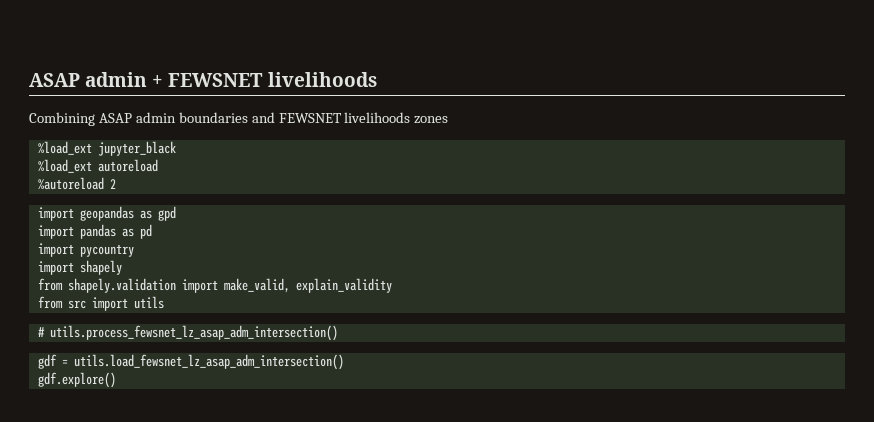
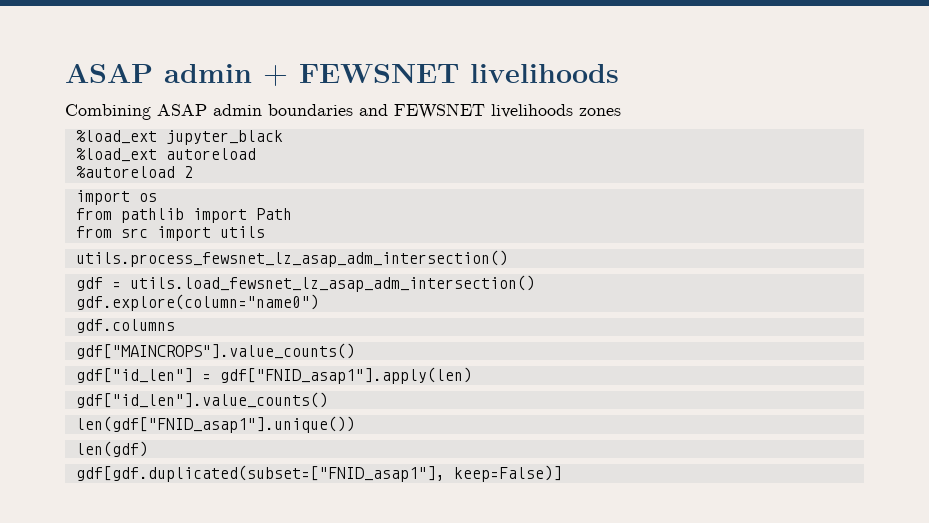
- import geopandas as gpd
- import pandas as pd
- import pycountry
- import shapely
- from shapely.validation import make_valid, explain_validity
+ import os
+ from pathlib import Path
- # utils.process_fewsnet_lz_asap_adm_intersection()
+ utils.process_fewsnet_lz_asap_adm_intersection()
- gdf.explore()
+ gdf.explore(column="name0")
+ gdf.columns
+ gdf["MAINCROPS"].value_counts()
+ gdf["id_len"] = gdf["FNID_asap1"].apply(len)
+ gdf["id_len"].value_counts()
+ len(gdf["FNID_asap1"].unique())
+ len(gdf)
+ gdf[gdf.duplicated(subset=["FNID_asap1"], keep=False)]

